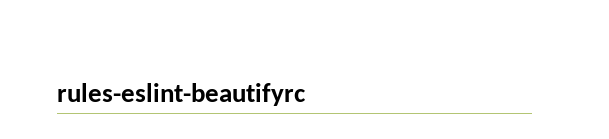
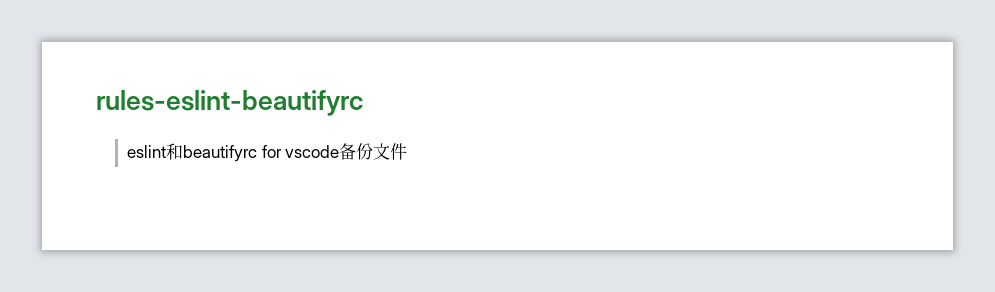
+ eslint和beautifyrc for vscode备份文件

